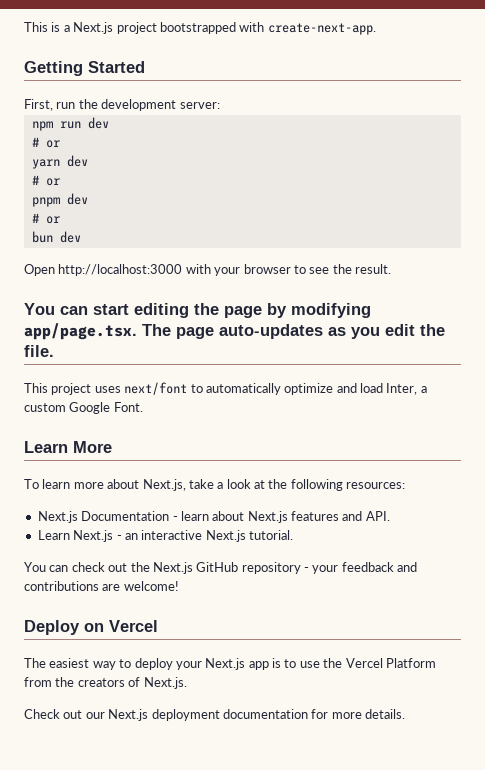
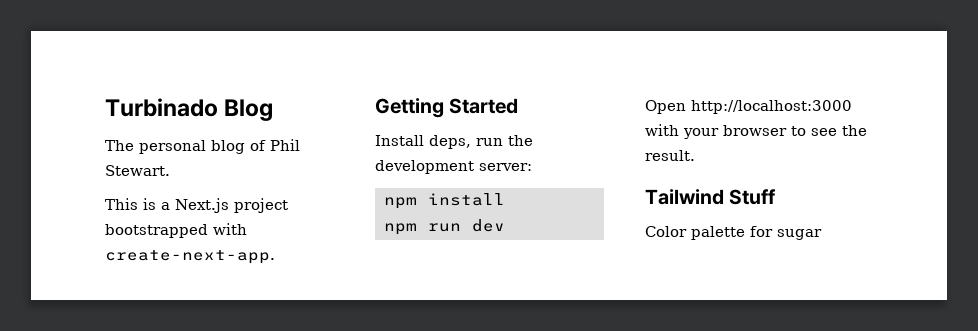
+ Turbinado Blog
+ The personal blog of Phil Stewart.
- First, run the development server:
+ Install deps, run the development server:
+ npm install
  npm run dev
- # or
- yarn dev
- # or
- pnpm dev
- # or
- bun dev
- You can start editing the page by modifying app/page.tsx. The page auto-updates as you edit the file.
- This project uses next/font to automatically optimize and load Inter, a custom Google Font.
- Learn More
- To learn more about Next.js, take a look at the following resources:
- Next.js Documentation - learn about Next.js features and API.
- Learn Next.js - an interactive Next.js tutorial.
- You can check out the Next.js GitHub repository - your feedback and contributions are welcome!
- Deploy on Vercel
- The easiest way to deploy your Next.js app is to use the Vercel Platform from the creators of Next.js.
- Check out our Next.js deployment documentation for more details.
+ Tailwind Stuff
+ Color palette for sugar

